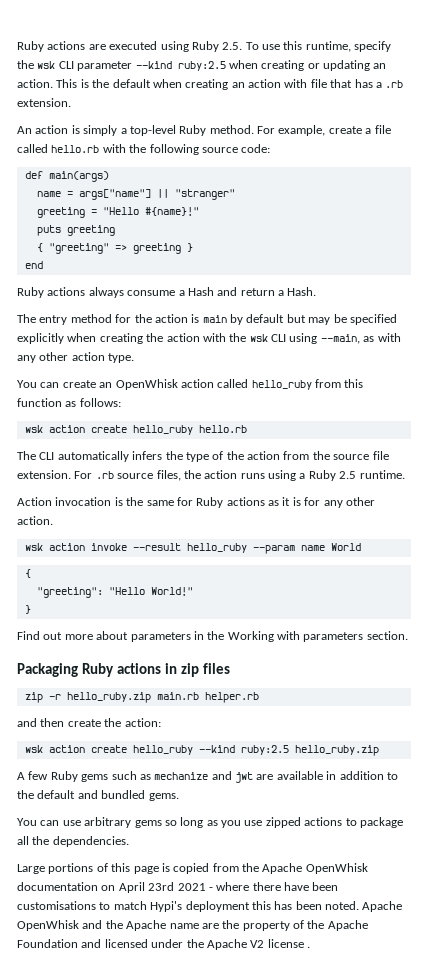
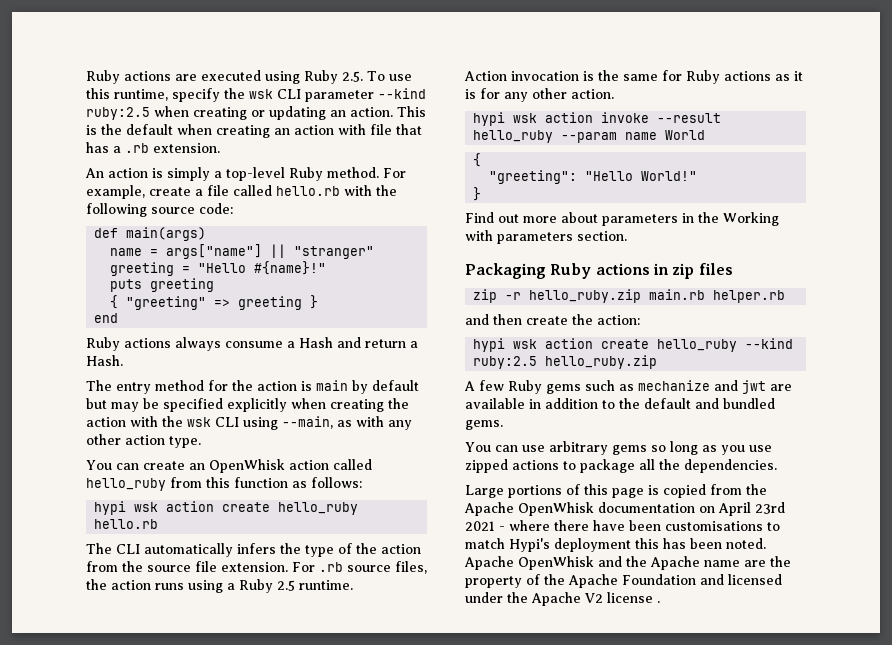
- wsk action create hello_ruby hello.rb
+ hypi wsk action create hello_ruby hello.rb
- wsk action invoke --result hello_ruby --param name World
+ hypi wsk action invoke --result hello_ruby --param name World
- wsk action create hello_ruby --kind ruby:2.5 hello_ruby.zip
+ hypi wsk action create hello_ruby --kind ruby:2.5 hello_ruby.zip

